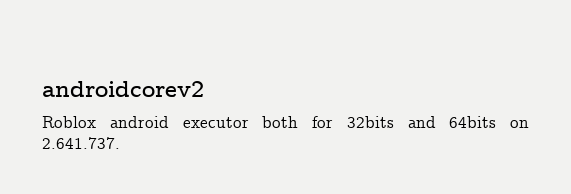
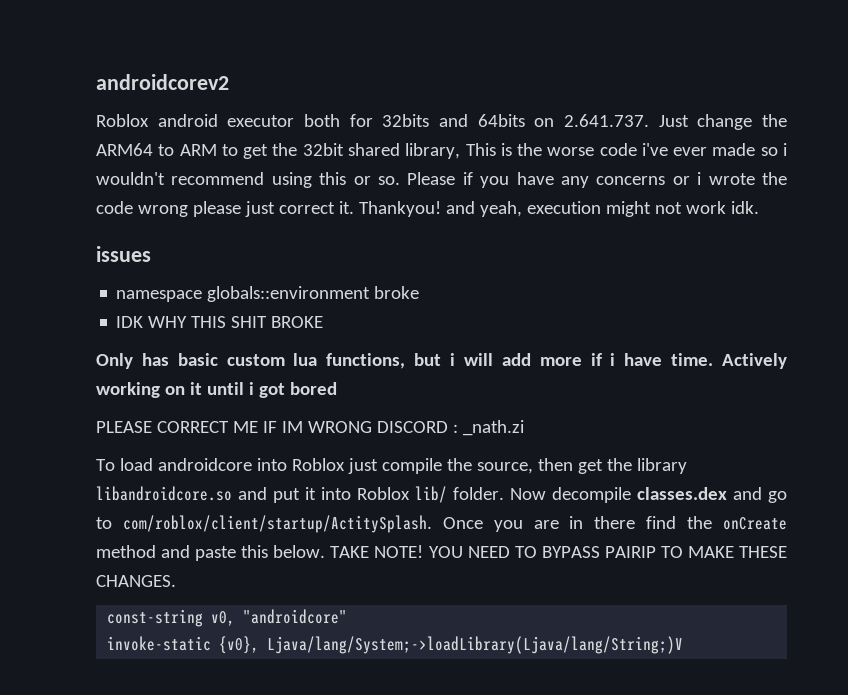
- Roblox android executor both for 32bits and 64bits on 2.641.737.
+ Roblox android executor both for 32bits and 64bits on 2.641.737. Just change the ARM64 to ARM to get the 32bit shared library, This is the worse code i've ever made so i wouldn't recommend using this or so. Please if you have any concerns or i wrote the code wrong please just correct it. Thankyou! and yeah, execution might not work idk.
+ issues
+ namespace globals::environment broke
+ IDK WHY THIS SHIT BROKE
+ Only has basic custom lua functions, but i will add more if i have time. Actively working on it until i got bored
+ PLEASE CORRECT ME IF IM WRONG DISCORD : _nath.zi
+ To load androidcore into Roblox just compile the source, then get the library libandroidcore.so and put it into Roblox lib/ folder. Now decompile classes.dex and go to com/roblox/client/startup/ActitySplash. Once you are in there find the onCreate method and paste this below. TAKE NOTE! YOU NEED TO BYPASS PAIRIP TO MAKE THESE CHANGES.
+ const-string v0, "androidcore"
+ invoke-static {v0}, Ljava/lang/System;->loadLibrary(Ljava/lang/String;)V

